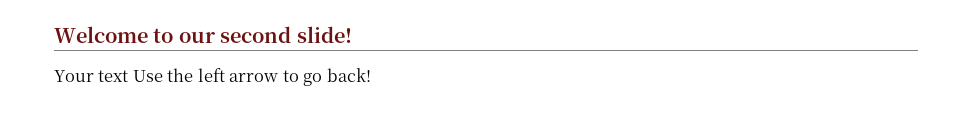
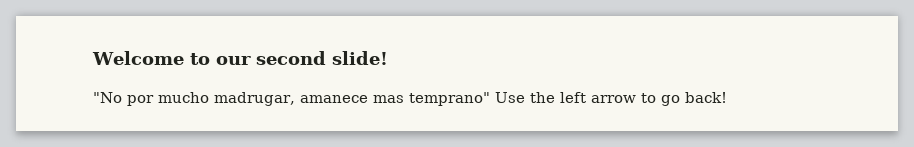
- Your text Use the left arrow to go back!
+ "No por mucho madrugar, amanece mas temprano" Use the left arrow to go back!

